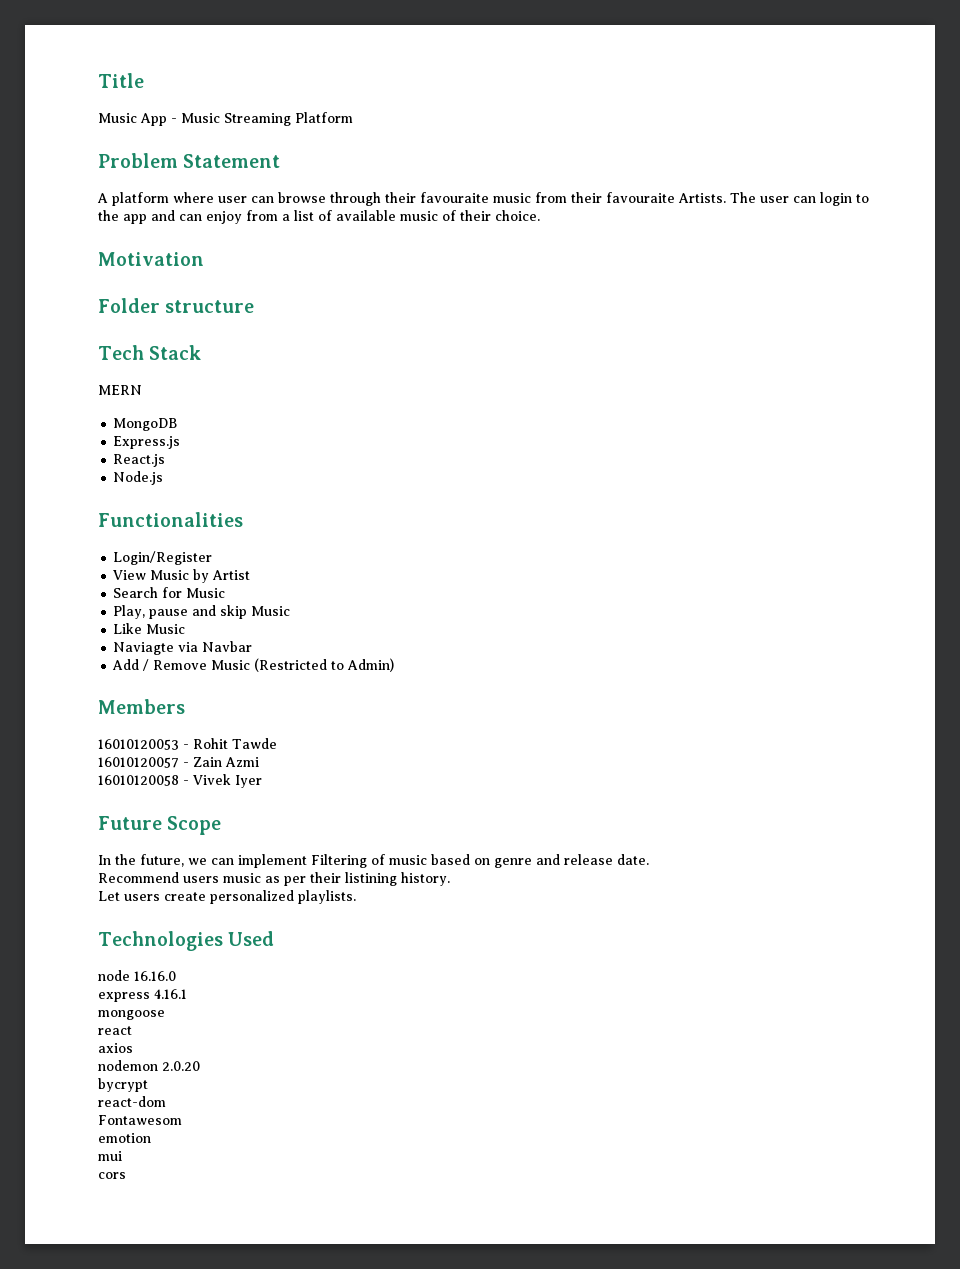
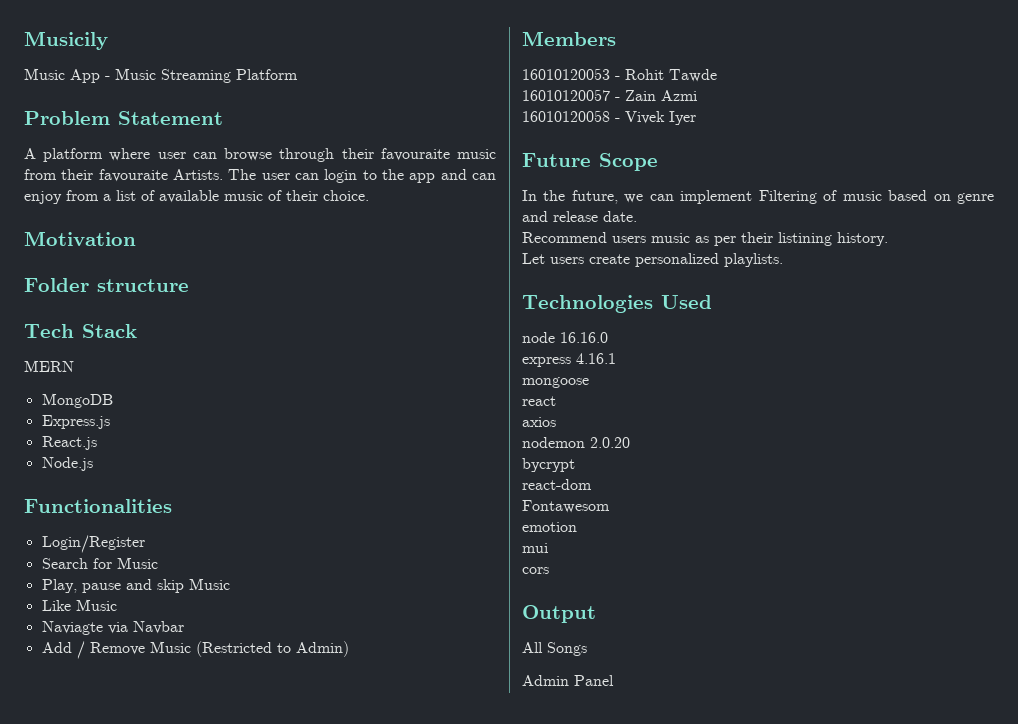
- Title
+ Musicily
- View Music by Artist
+ Output
+ All Songs
+ Admin Panel

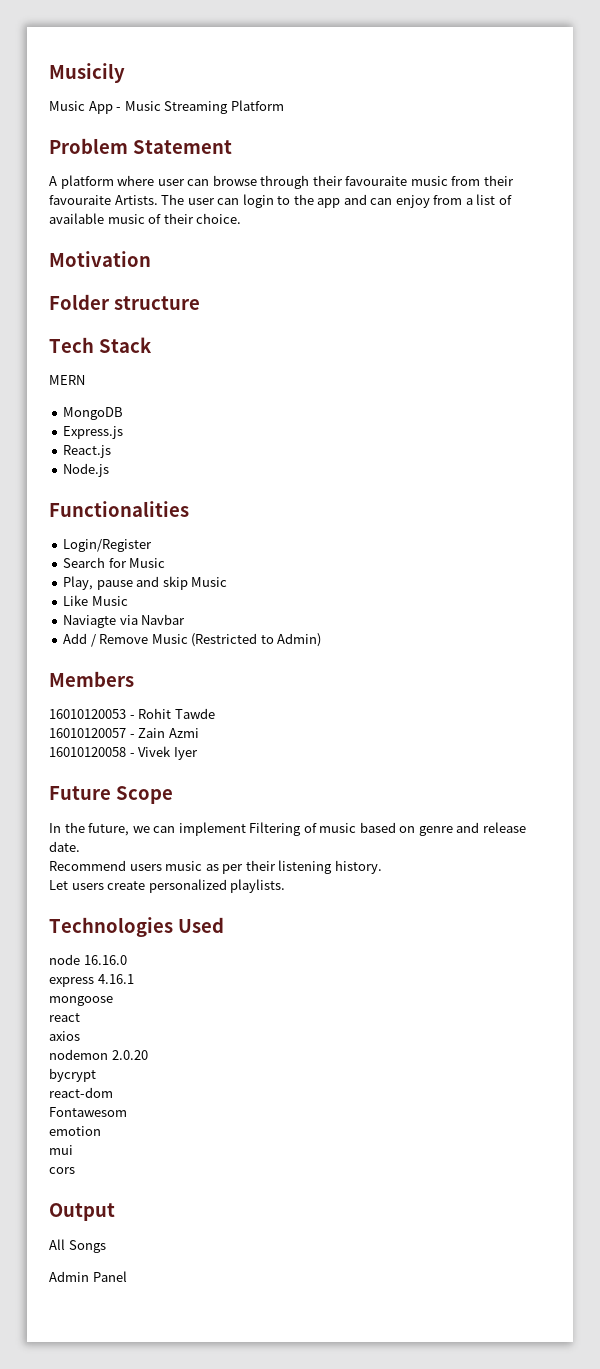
- Recommend users music as per their listining history.
+ Recommend users music as per their listening history.

